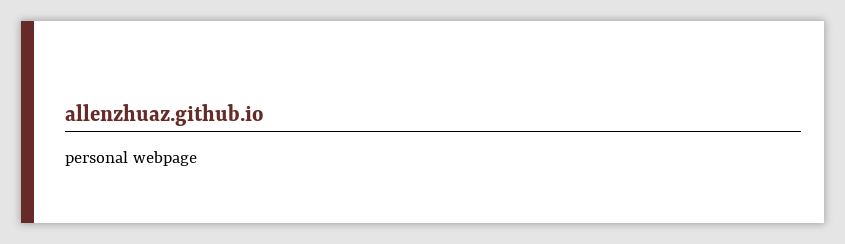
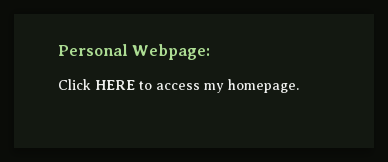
- allenzhuaz.github.io
- personal webpage
+ Personal Webpage:
+ Click HERE to access my homepage.

